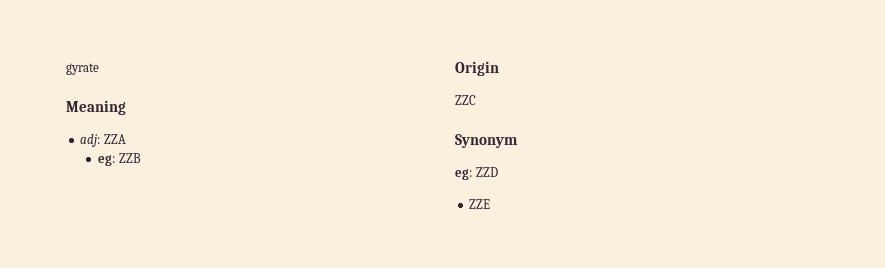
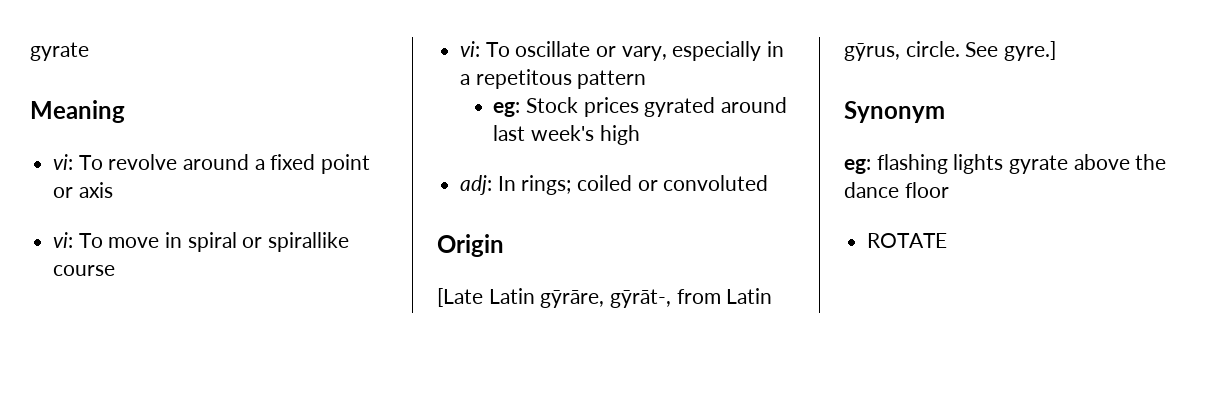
- adj: ZZA
- eg: ZZB
+ vi: To revolve around a fixed point or axis
+ vi: To move in spiral or spirallike course
+ vi: To oscillate or vary, especially in a repetitous pattern
+ eg: Stock prices gyrated around last week's high
+ adj: In rings; coiled or convoluted
  Origin
- ZZC
+ [Late Latin gȳrāre, gȳrāt-, from Latin gȳrus, circle. See gyre.]
  Synonym
- eg: ZZD
- ZZE
+ eg: flashing lights gyrate above the dance floor
+ ROTATE

